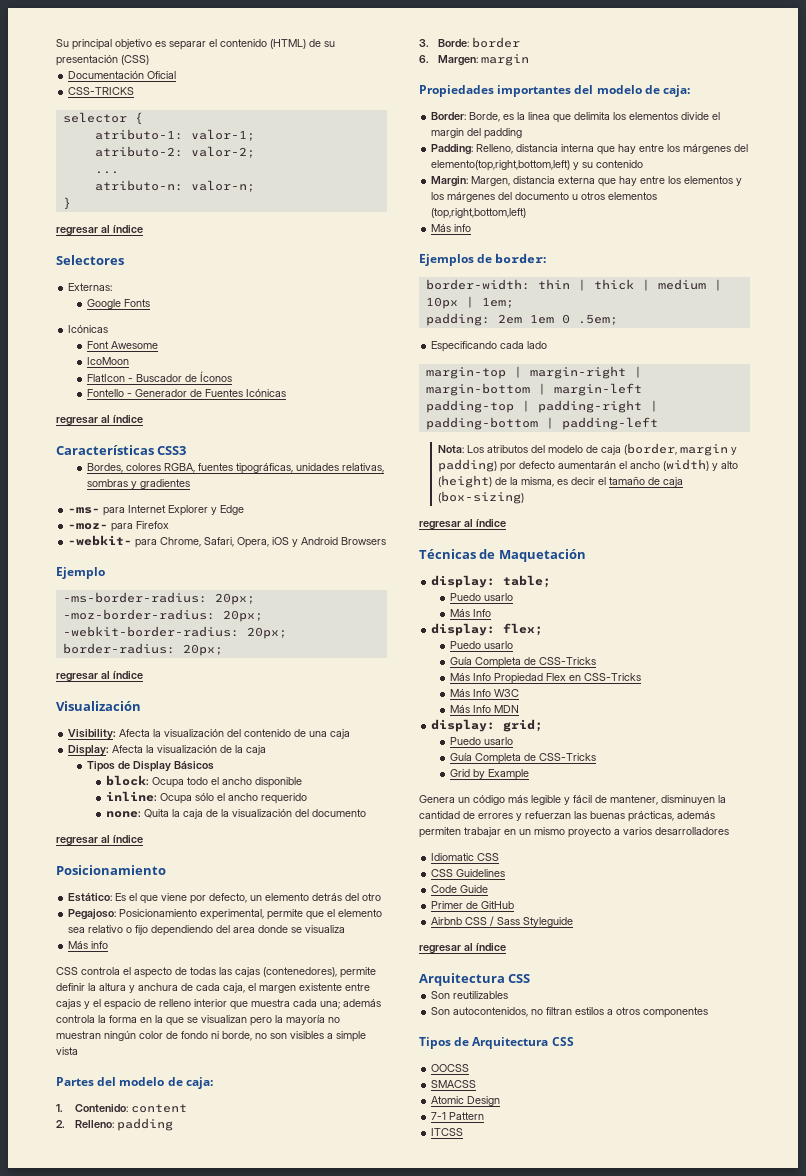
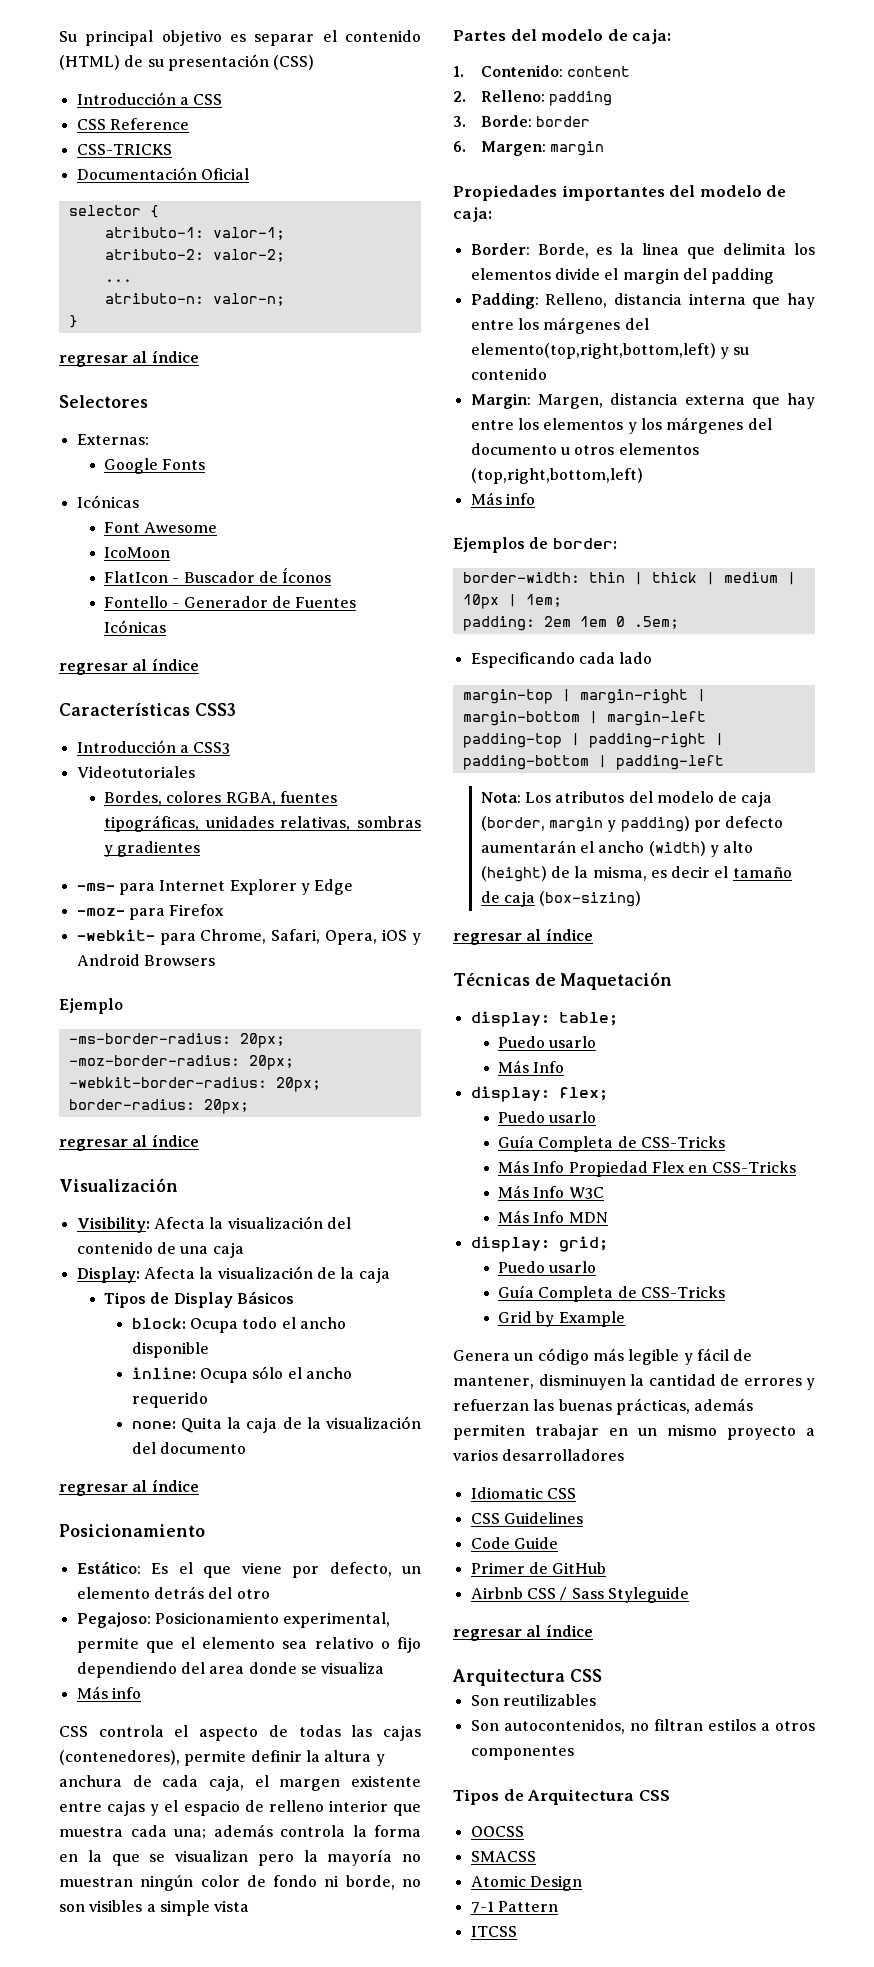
+ Introducción a CSS
+ CSS Reference
+ CSS-TRICKS
- CSS-TRICKS
+ Introducción a CSS3
+ Videotutoriales

